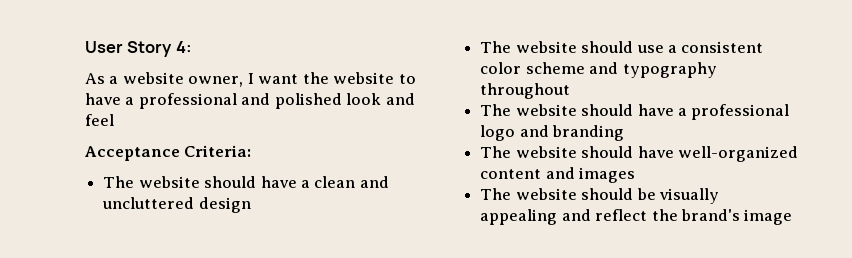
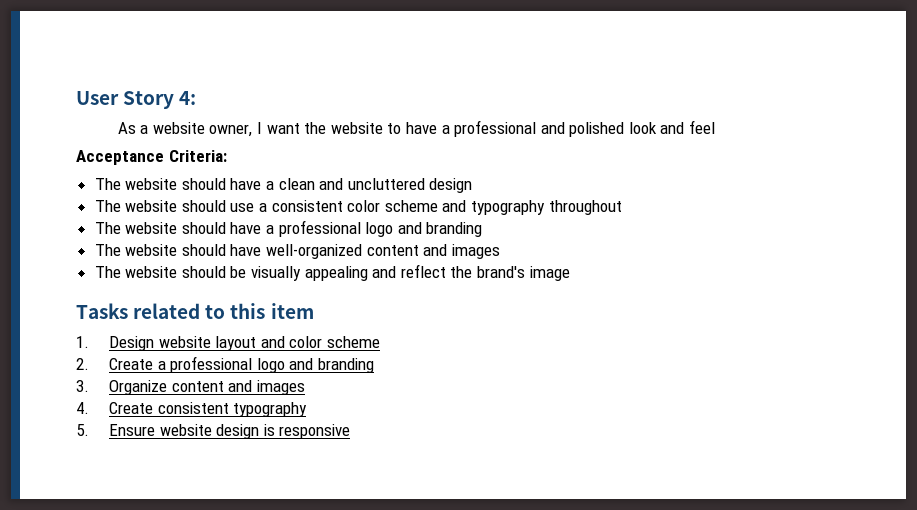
+ Tasks related to this item
+ 1. Design website layout and color scheme
+ 2. Create a professional logo and branding
+ 3. Organize content and images
+ 4. Create consistent typography
+ 5. Ensure website design is responsive

